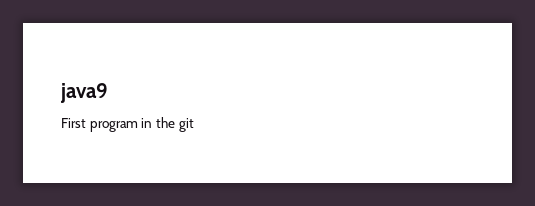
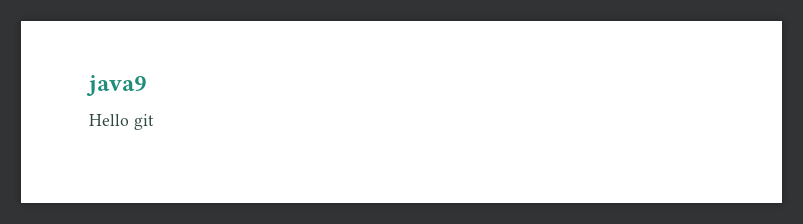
- First program in the git
+ Hello git

